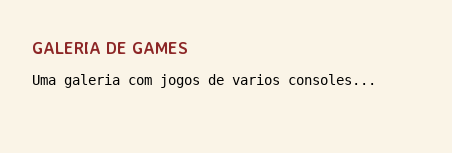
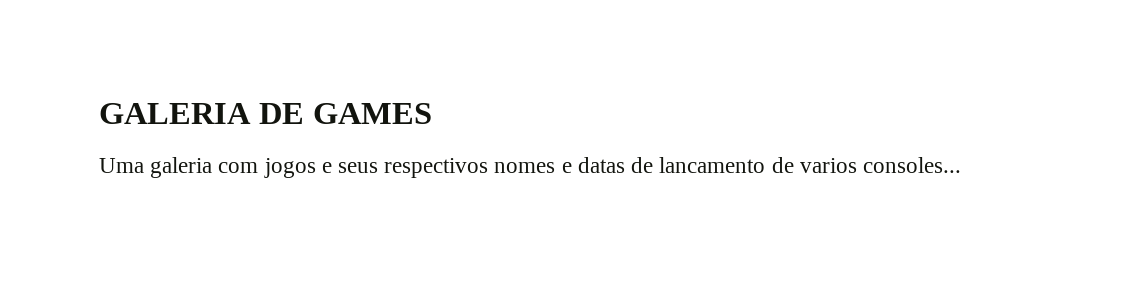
- Uma galeria com jogos de varios consoles...
+ Uma galeria com jogos e seus respectivos nomes e datas de lancamento de varios consoles...

